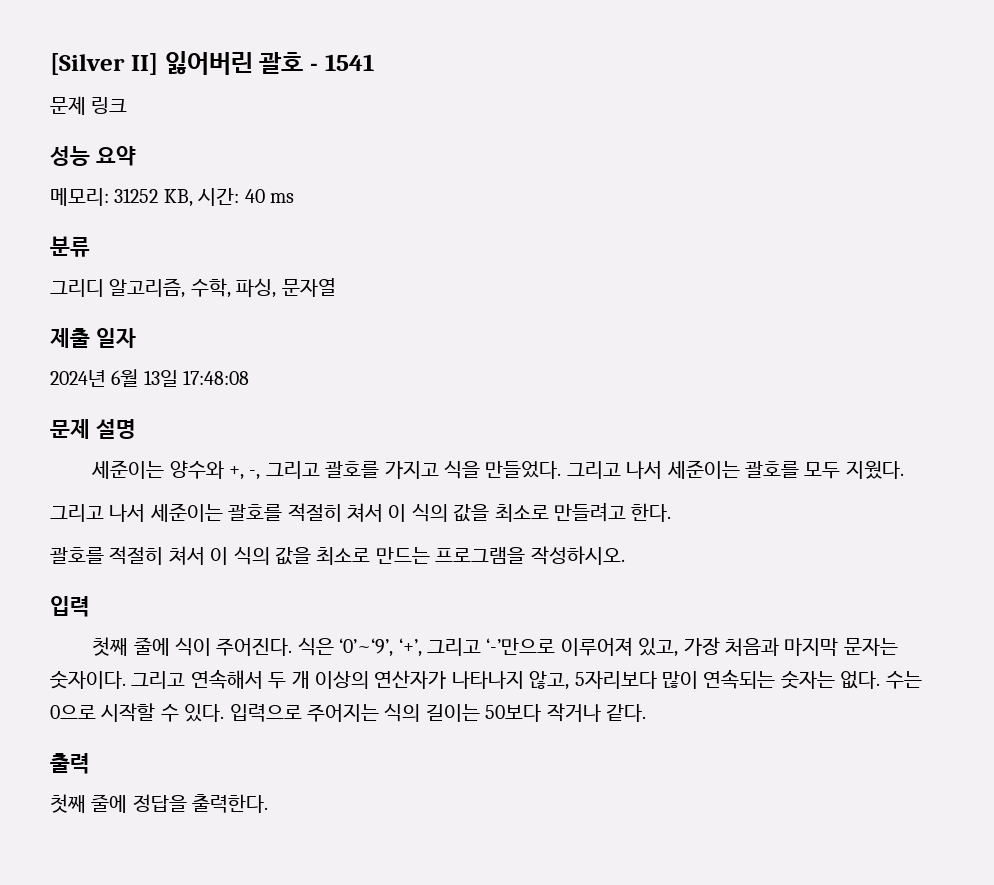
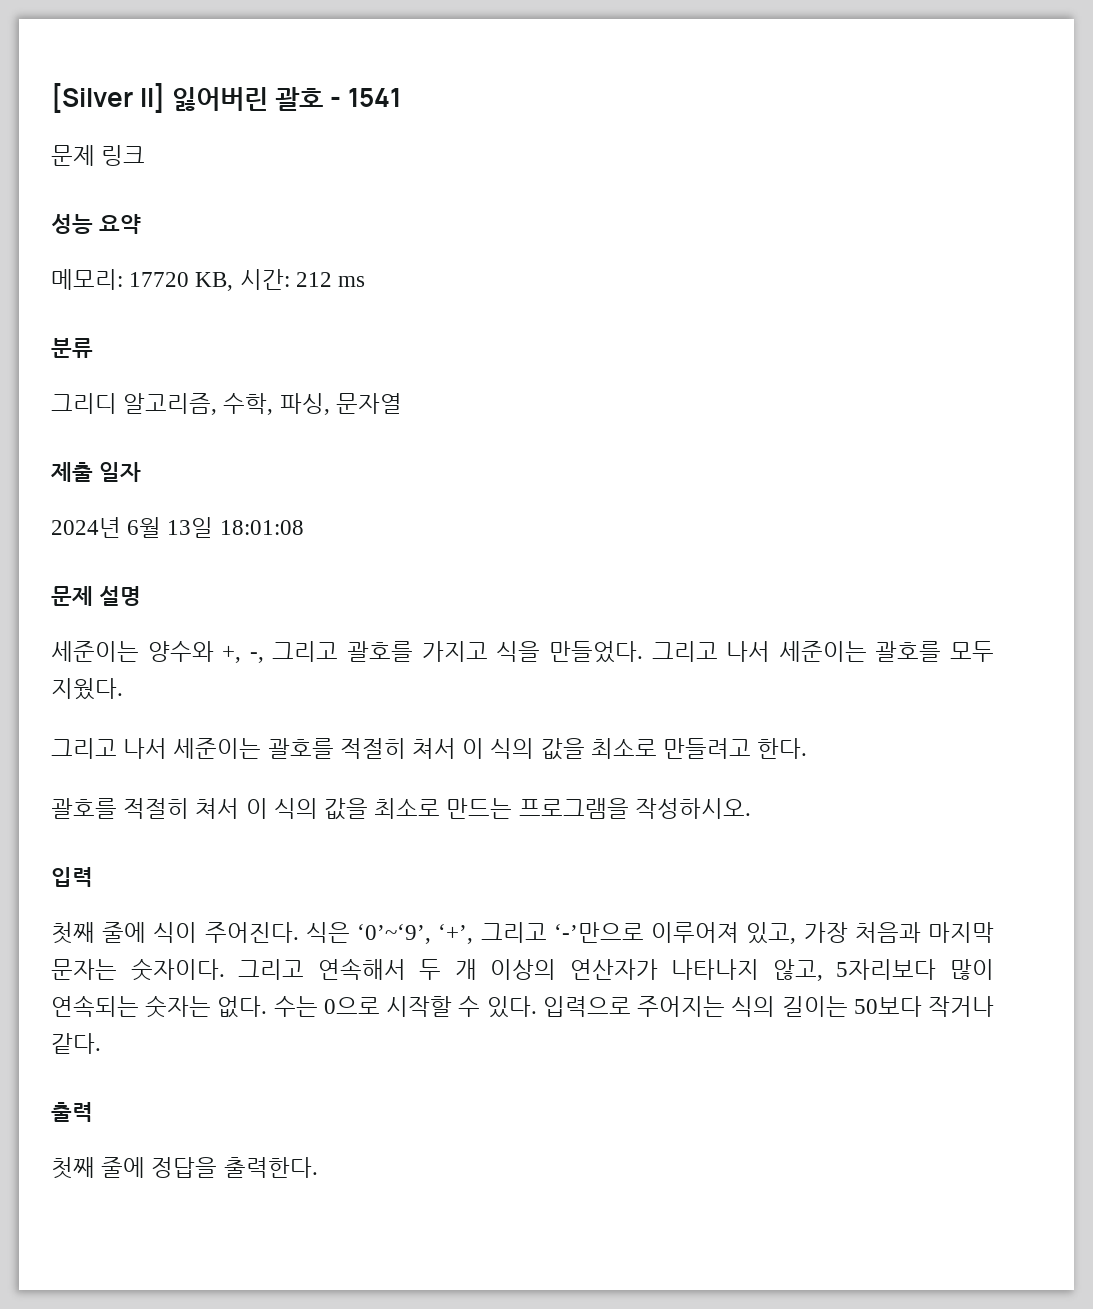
- 메모리: 31252 KB, 시간: 40 ms
+ 메모리: 17720 KB, 시간: 212 ms
- 2024년 6월 13일 17:48:08
+ 2024년 6월 13일 18:01:08

